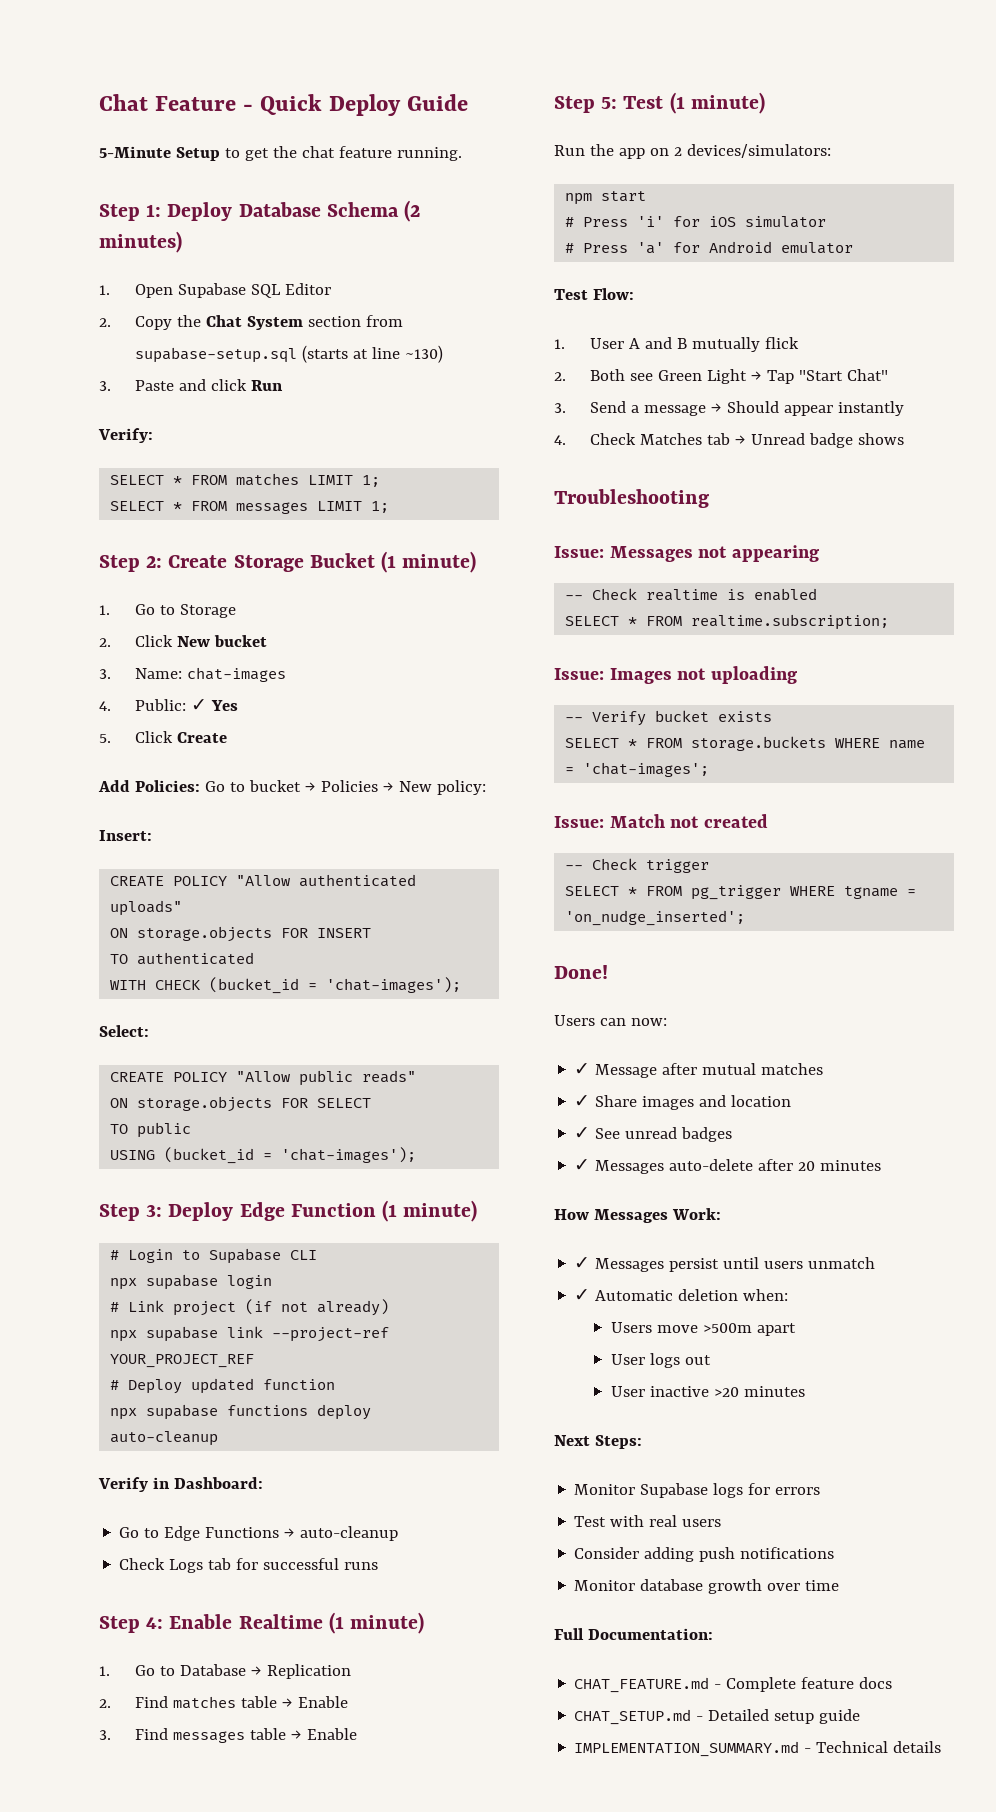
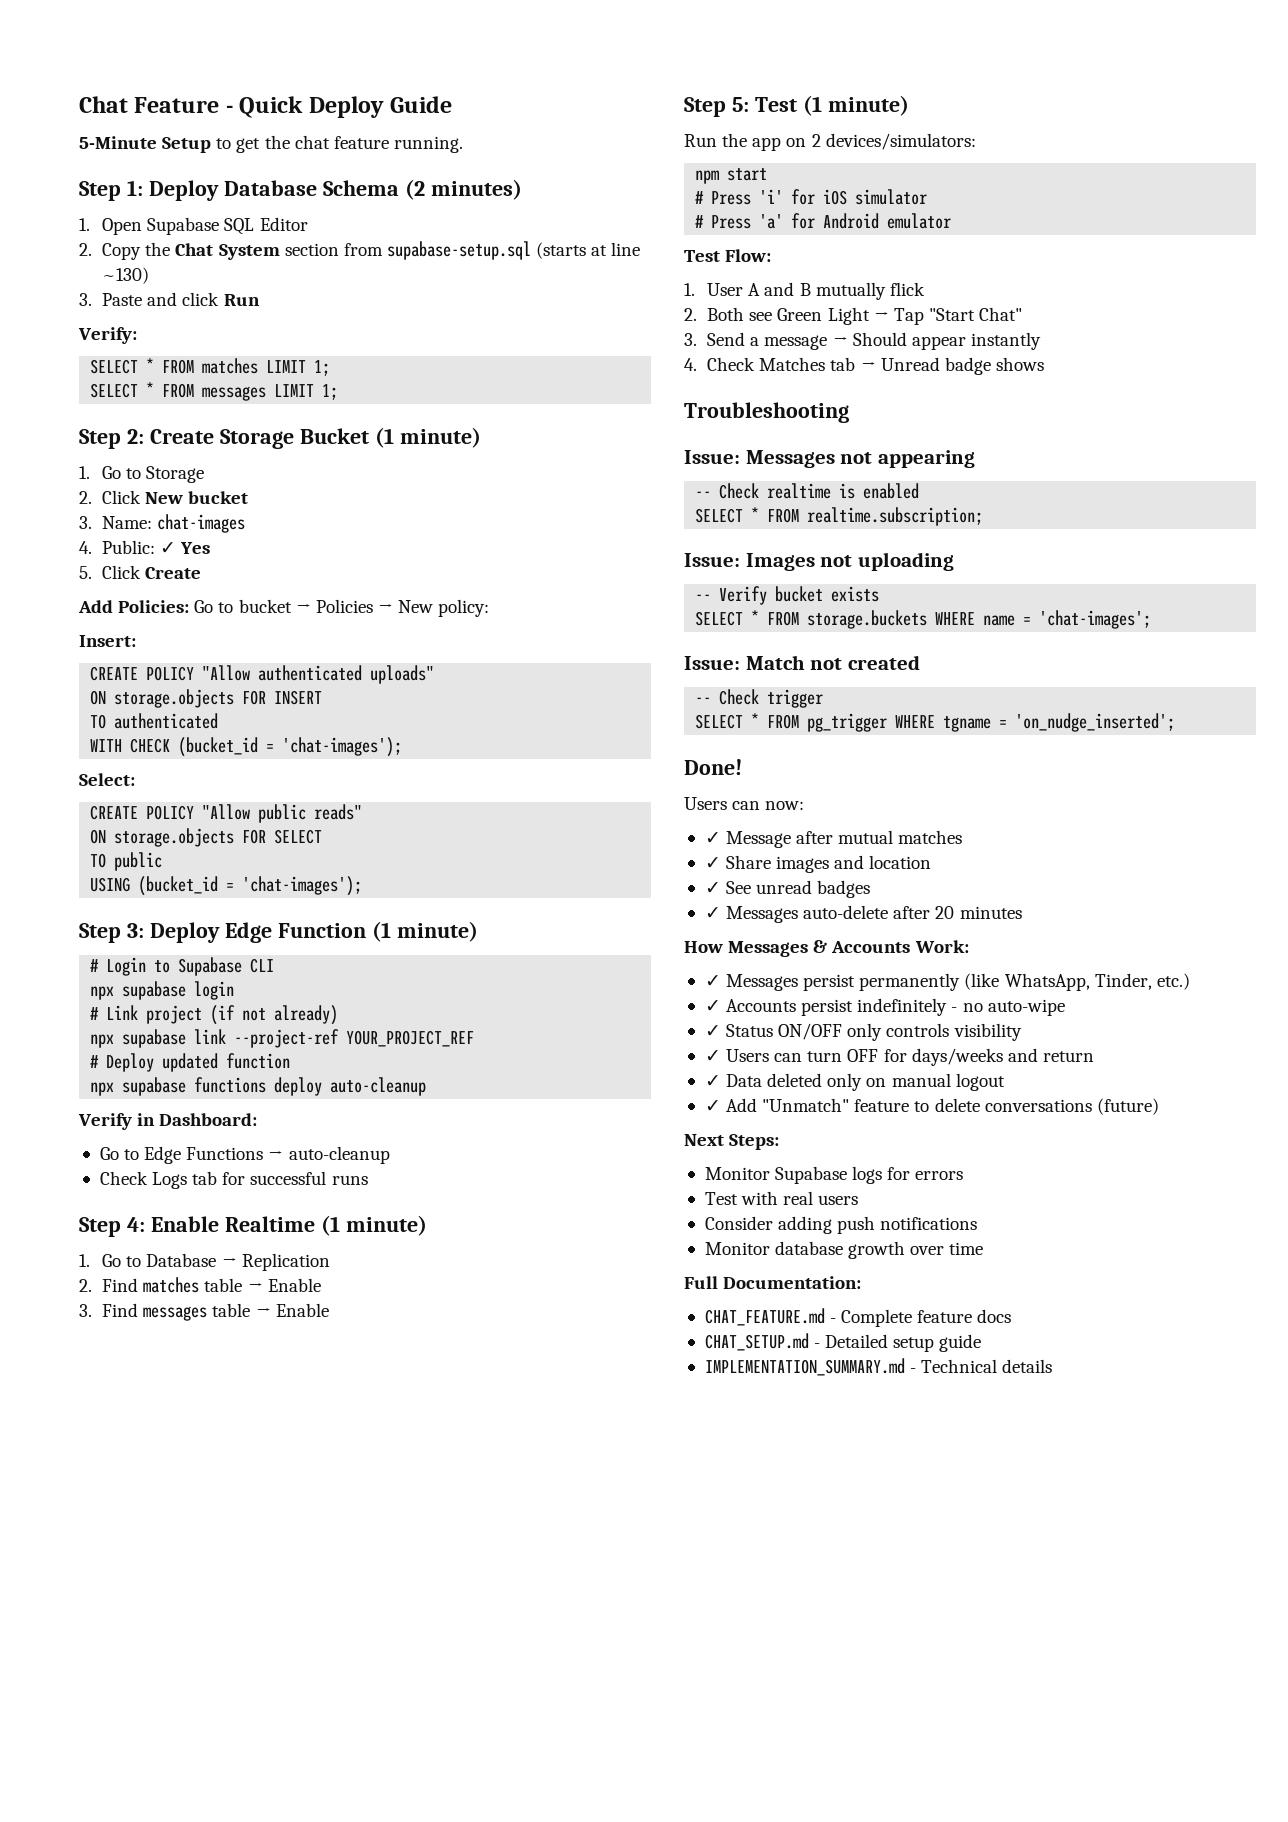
- How Messages Work:
+ How Messages & Accounts Work:
- ✓ Messages persist until users unmatch
- ✓ Automatic deletion when:
- Users move >500m apart
- User logs out
- User inactive >20 minutes
+ ✓ Messages persist permanently (like WhatsApp, Tinder, etc.)
+ ✓ Accounts persist indefinitely - no auto-wipe
+ ✓ Status ON/OFF only controls visibility
+ ✓ Users can turn OFF for days/weeks and return
+ ✓ Data deleted only on manual logout
+ ✓ Add "Unmatch" feature to delete conversations (future)

